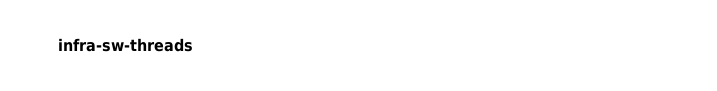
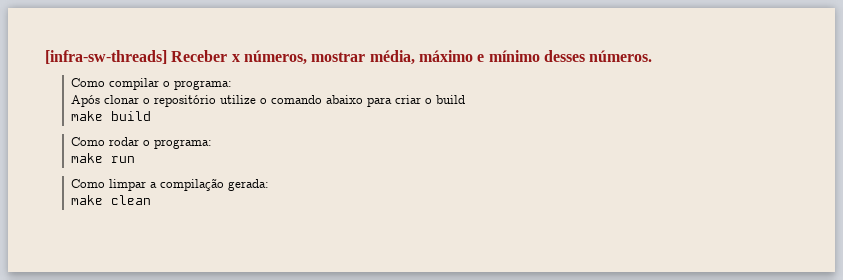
- infra-sw-threads
+ [infra-sw-threads] Receber x números, mostrar média, máximo e mínimo desses números.
+ Como compilar o programa:
+ Após clonar o repositório utilize o comando abaixo para criar o build
+ make build
+ Como rodar o programa:
+ make run
+ Como limpar a compilação gerada:
+ make clean

